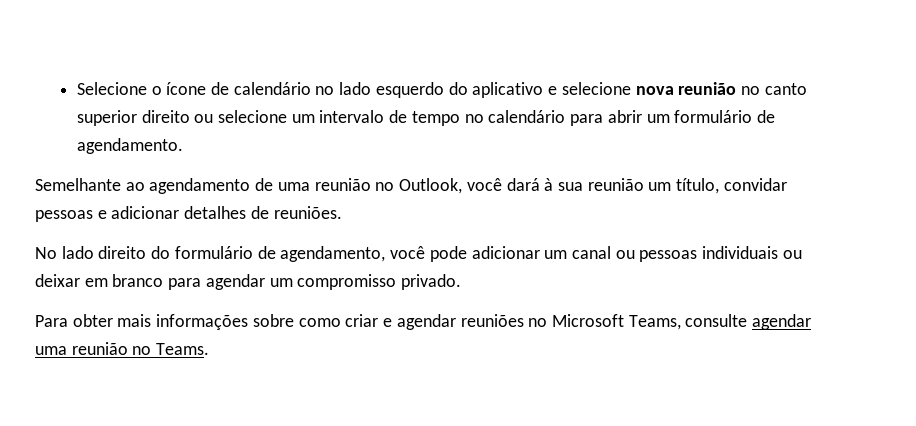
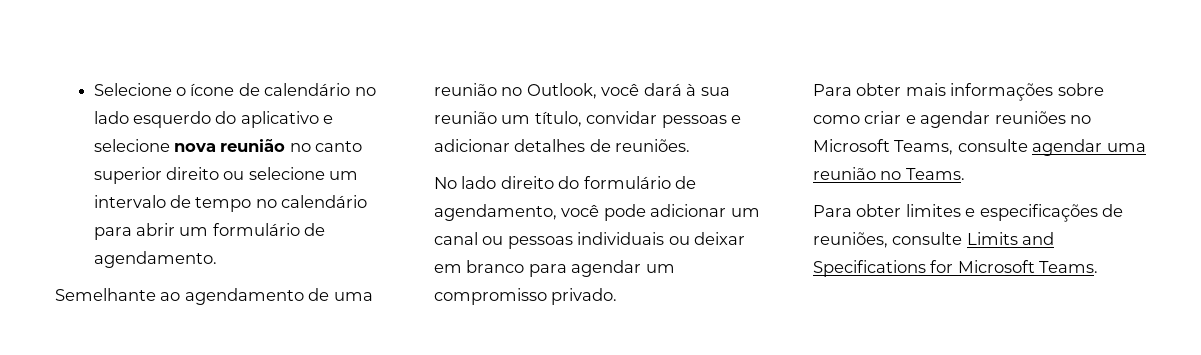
+ Para obter limites e especificações de reuniões, consulte Limits and Specifications for Microsoft Teams.

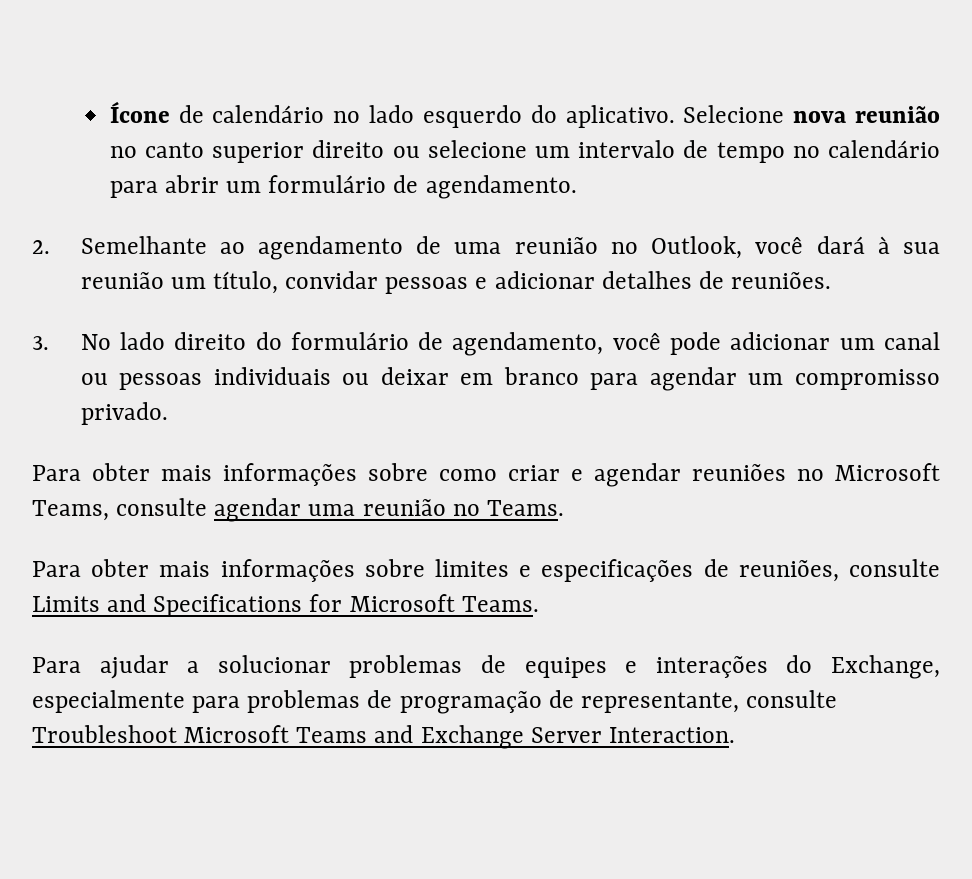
- Selecione o ícone de calendário no lado esquerdo do aplicativo e selecione nova reunião no canto superior direito ou selecione um intervalo de tempo no calendário para abrir um formulário de agendamento.
+ Ícone de calendário no lado esquerdo do aplicativo. Selecione nova reunião no canto superior direito ou selecione um intervalo de tempo no calendário para abrir um formulário de agendamento.
- Semelhante ao agendamento de uma reunião no Outlook, você dará à sua reunião um título, convidar pessoas e adicionar detalhes de reuniões.
+ 2. Semelhante ao agendamento de uma reunião no Outlook, você dará à sua reunião um título, convidar pessoas e adicionar detalhes de reuniões.
- No lado direito do formulário de agendamento, você pode adicionar um canal ou pessoas individuais ou deixar em branco para agendar um compromisso privado.
+ 3. No lado direito do formulário de agendamento, você pode adicionar um canal ou pessoas individuais ou deixar em branco para agendar um compromisso privado.
- Para obter limites e especificações de reuniões, consulte Limits and Specifications for Microsoft Teams.
+ Para obter mais informações sobre limites e especificações de reuniões, consulte Limits and Specifications for Microsoft Teams.
+ Para ajudar a solucionar problemas de equipes e interações do Exchange, especialmente para problemas de programação de representante, consulte Troubleshoot Microsoft Teams and Exchange Server Interaction.

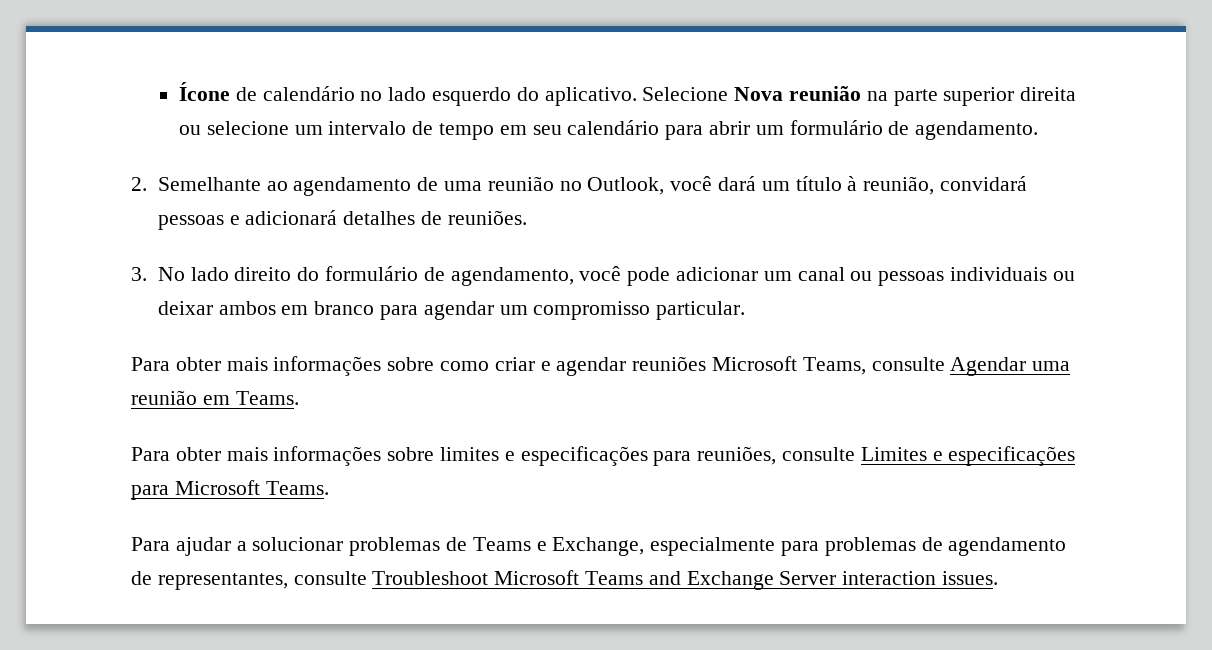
- Selecione nova reunião no canto superior direito ou selecione um intervalo de tempo no calendário para abrir um formulário de agendamento.
+ Selecione Nova reunião na parte superior direita ou selecione um intervalo de tempo em seu calendário para abrir um formulário de agendamento.
- 2. Semelhante ao agendamento de uma reunião no Outlook, você dará à sua reunião um título, convidar pessoas e adicionar detalhes de reuniões.
+ 2. Semelhante ao agendamento de uma reunião no Outlook, você dará um título à reunião, convidará pessoas e adicionará detalhes de reuniões.
- 3. No lado direito do formulário de agendamento, você pode adicionar um canal ou pessoas individuais ou deixar em branco para agendar um compromisso privado.
+ 3. No lado direito do formulário de agendamento, você pode adicionar um canal ou pessoas individuais ou deixar ambos em branco para agendar um compromisso particular.
- Para obter mais informações sobre como criar e agendar reuniões no Microsoft Teams, consulte agendar uma reunião no Teams.
+ Para obter mais informações sobre como criar e agendar reuniões Microsoft Teams, consulte Agendar uma reunião em Teams.
- Para obter mais informações sobre limites e especificações de reuniões, consulte Limits and Specifications for Microsoft Teams.
+ Para obter mais informações sobre limites e especificações para reuniões, consulte Limites e especificações para Microsoft Teams.
- Para ajudar a solucionar problemas de equipes e interações do Exchange, especialmente para problemas de programação de representante, consulte Troubleshoot Microsoft Teams and Exchange Server Interaction.
+ Para ajudar a solucionar problemas de Teams e Exchange, especialmente para problemas de agendamento de representantes, consulte Troubleshoot Microsoft Teams and Exchange Server interaction issues.

